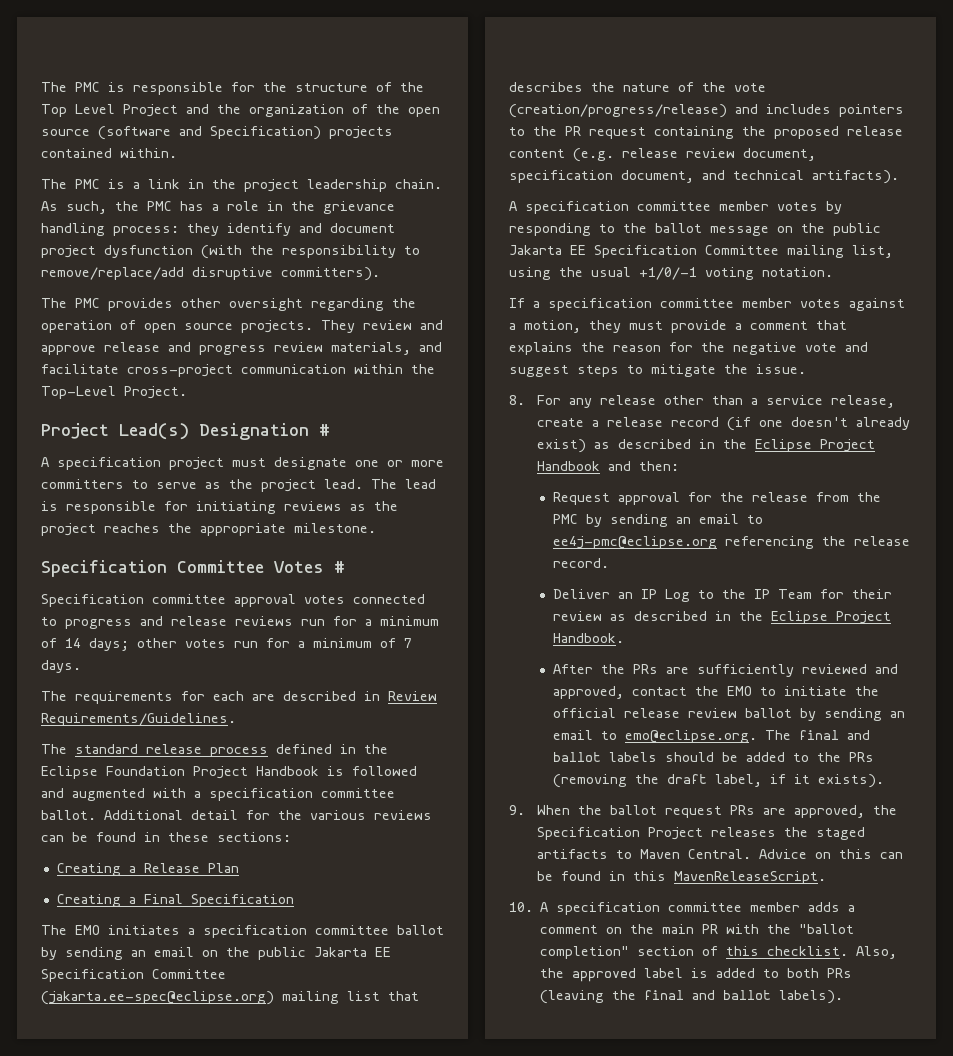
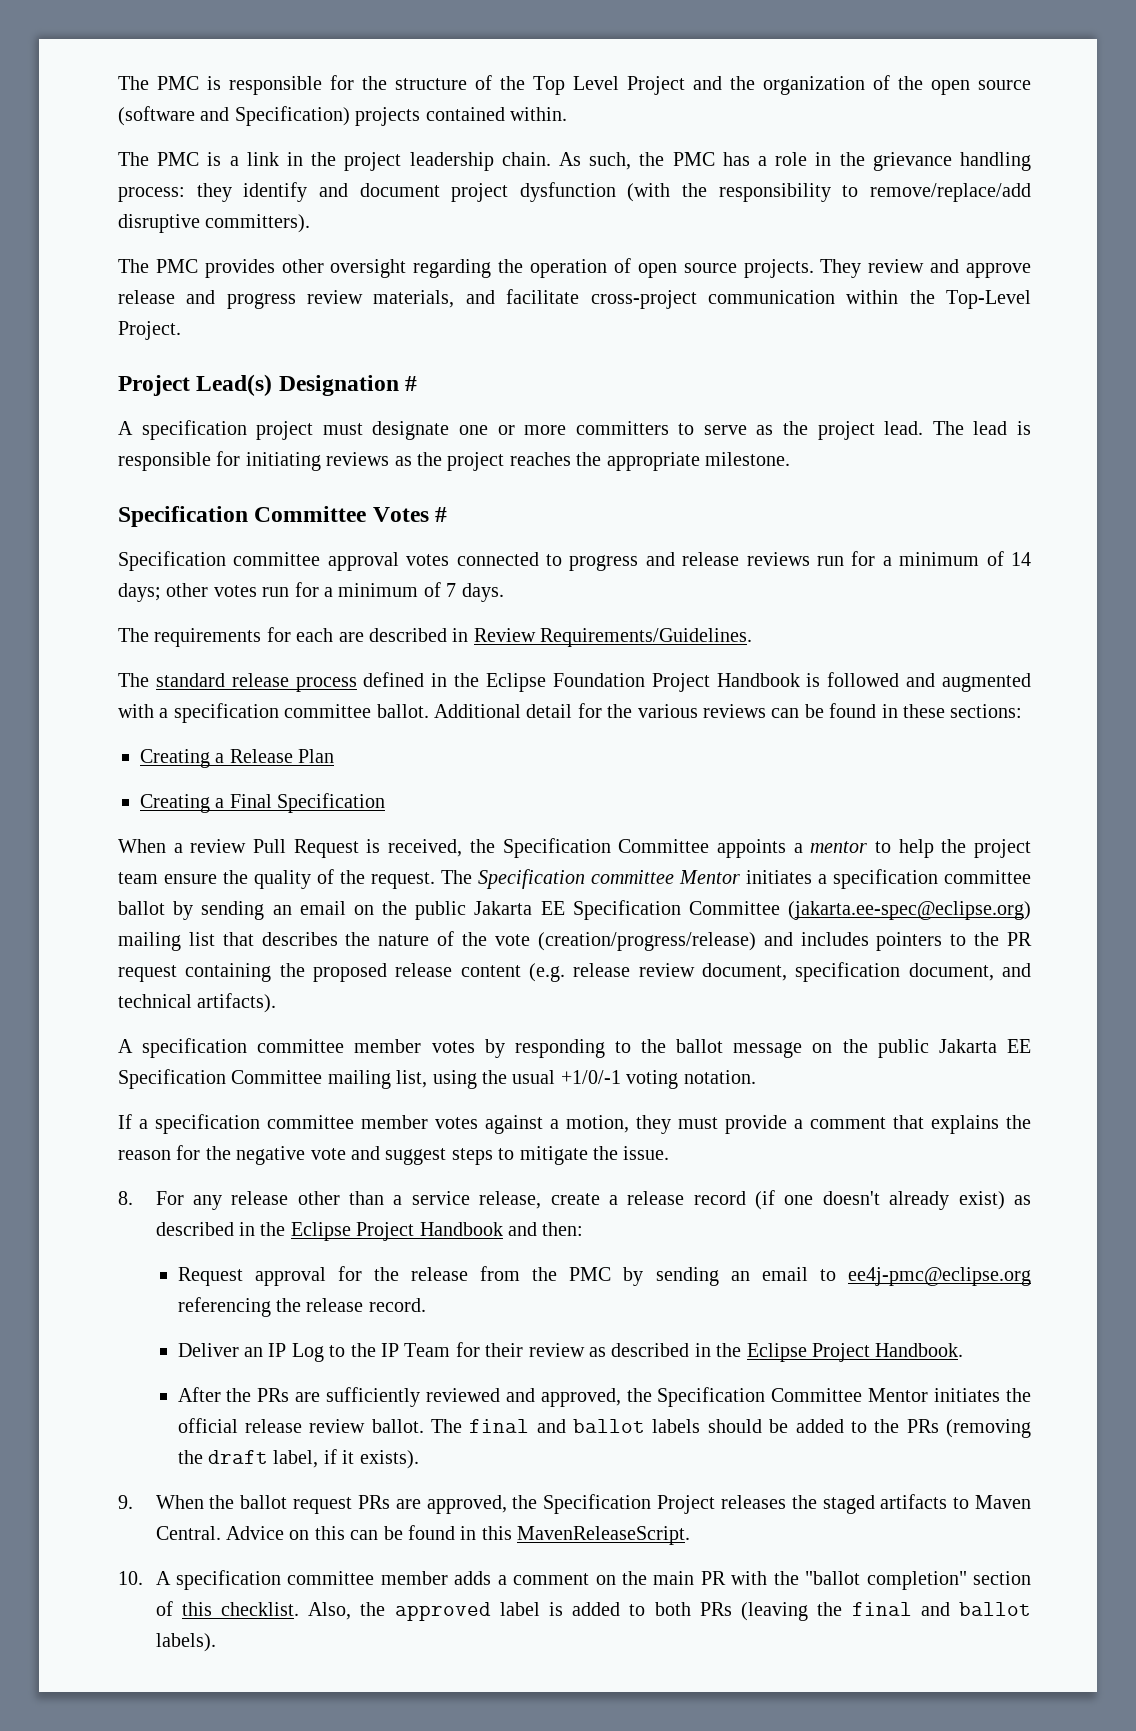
- The EMO initiates a specification committee ballot by sending an email on the public Jakarta EE Specification Committee (jakarta.ee-spec@eclipse.org) mailing list that describes the nature of the vote (creation/progress/release) and includes pointers to the PR request containing the proposed release content (e.g. release review document, specification document, and technical artifacts).
+ When a review Pull Request is received, the Specification Committee appoints a mentor to help the project team ensure the quality of the request. The Specification committee Mentor initiates a specification committee ballot by sending an email on the public Jakarta EE Specification Committee (jakarta.ee-spec@eclipse.org) mailing list that describes the nature of the vote (creation/progress/release) and includes pointers to the PR request containing the proposed release content (e.g. release review document, specification document, and technical artifacts).
- After the PRs are sufficiently reviewed and approved, contact the EMO to initiate the official release review ballot by sending an email to emo@eclipse.org. The final and ballot labels should be added to the PRs (removing the draft label, if it exists).
+ After the PRs are sufficiently reviewed and approved, the Specification Committee Mentor initiates the official release review ballot. The final and ballot labels should be added to the PRs (removing the draft label, if it exists).

